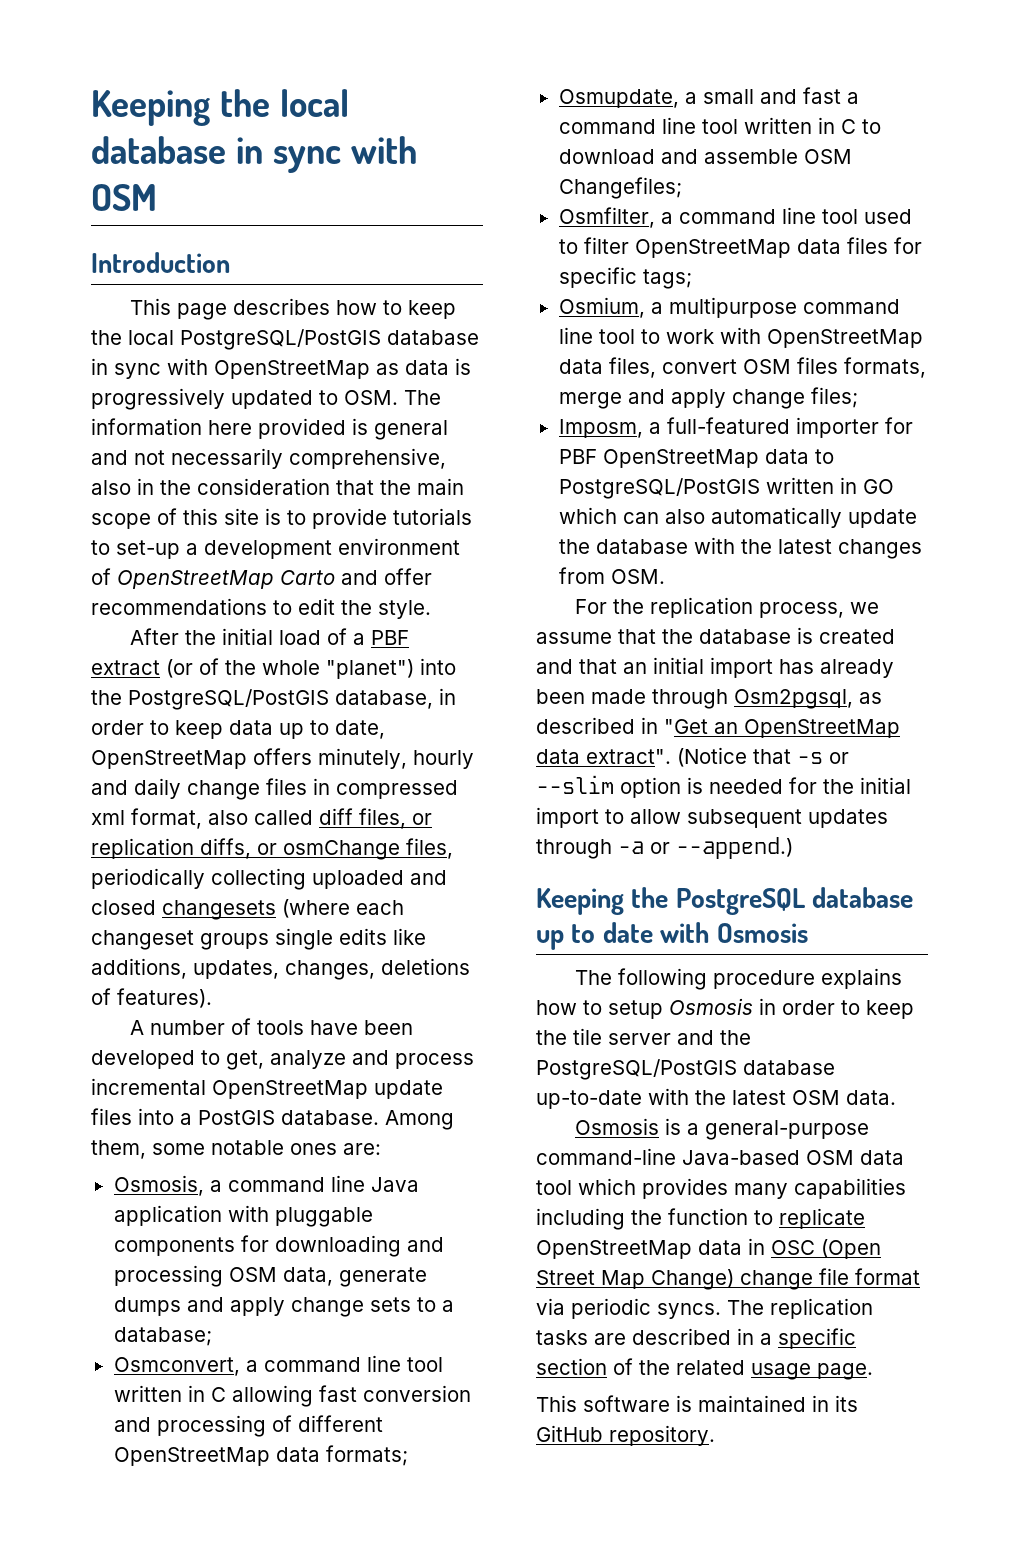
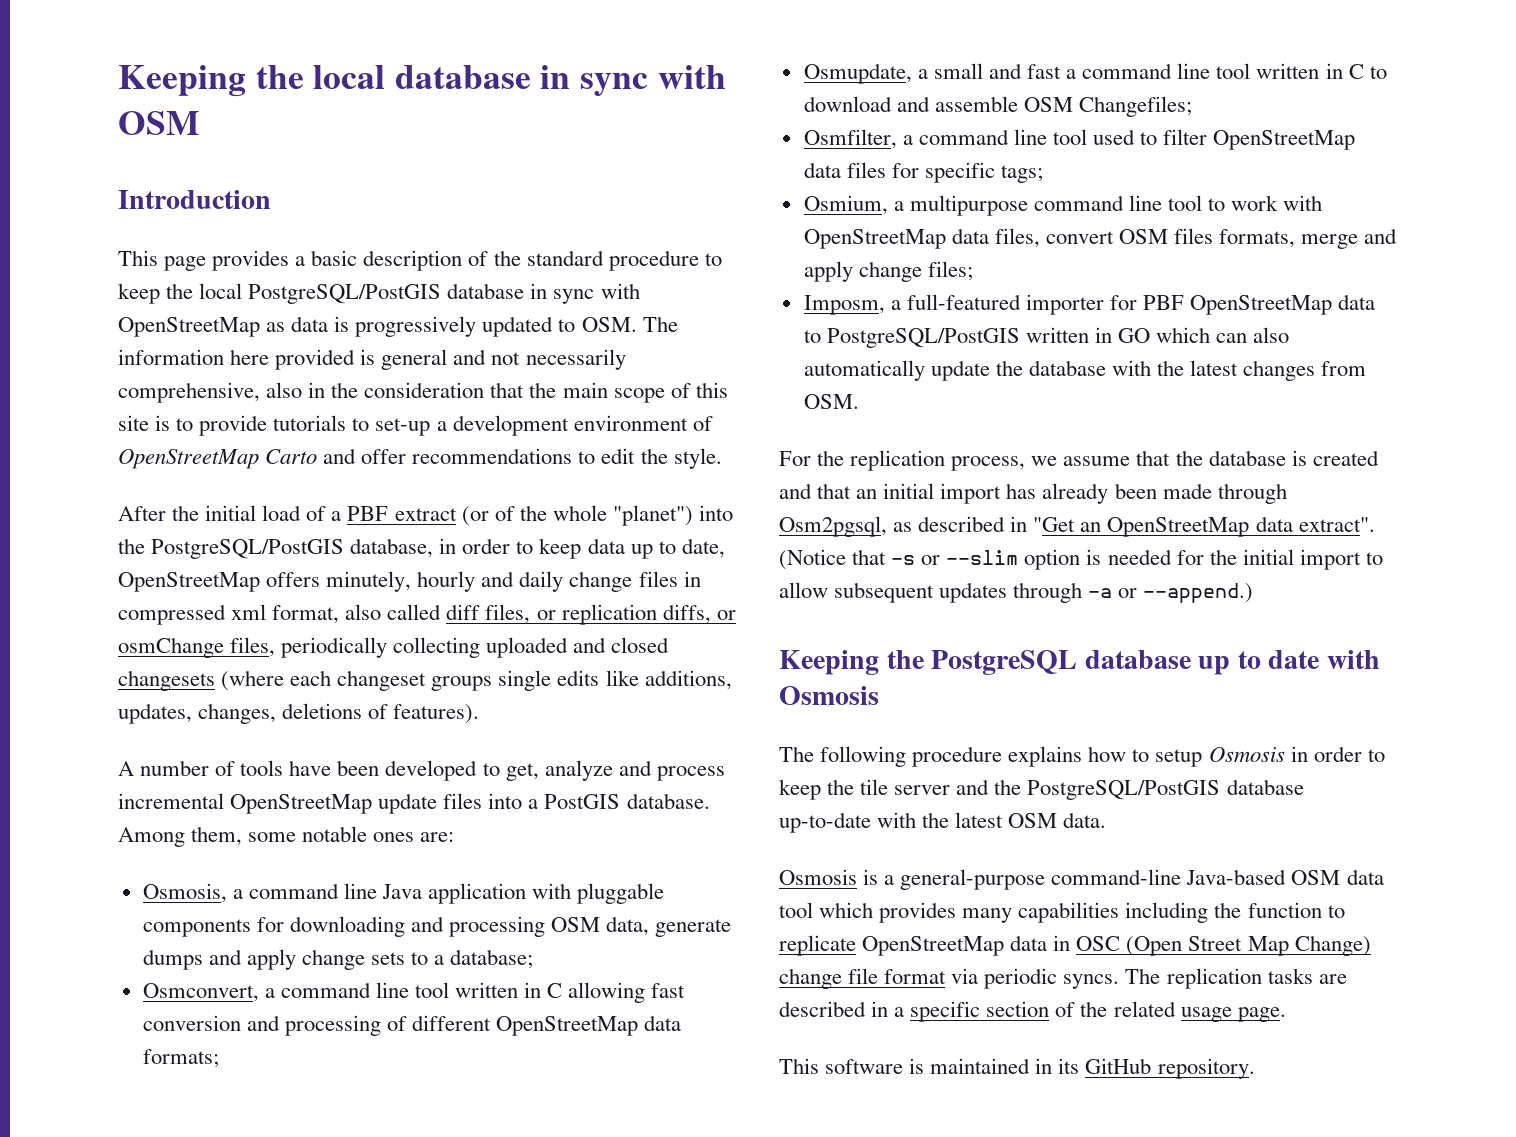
- This page describes how to keep the local PostgreSQL/PostGIS database in sync with OpenStreetMap as data is progressively updated to OSM. The information here provided is general and not necessarily comprehensive, also in the consideration that the main scope of this site is to provide tutorials to set-up a development environment of OpenStreetMap Carto and offer recommendations to edit the style.
+ This page provides a basic description of the standard procedure to keep the local PostgreSQL/PostGIS database in sync with OpenStreetMap as data is progressively updated to OSM. The information here provided is general and not necessarily comprehensive, also in the consideration that the main scope of this site is to provide tutorials to set-up a development environment of OpenStreetMap Carto and offer recommendations to edit the style.

